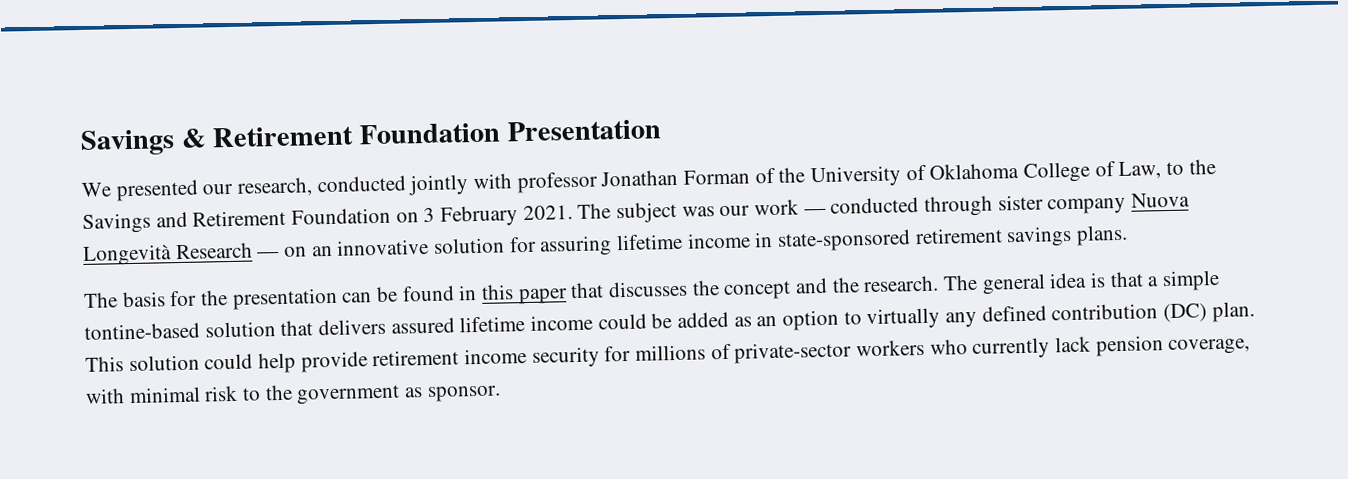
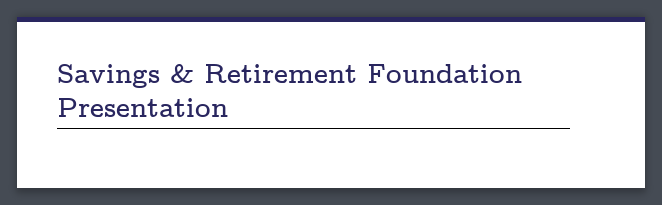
- We presented our research, conducted jointly with professor Jonathan Forman of the University of Oklahoma College of Law, to the Savings and Retirement Foundation on 3 February 2021. The subject was our work — conducted through sister company Nuova Longevità Research — on an innovative solution for assuring lifetime income in state-sponsored retirement savings plans.
- The basis for the presentation can be found in this paper that discusses the concept and the research. The general idea is that a simple tontine-based solution that delivers assured lifetime income could be added as an option to virtually any defined contribution (DC) plan. This solution could help provide retirement income security for millions of private-sector workers who currently lack pension coverage, with minimal risk to the government as sponsor.

